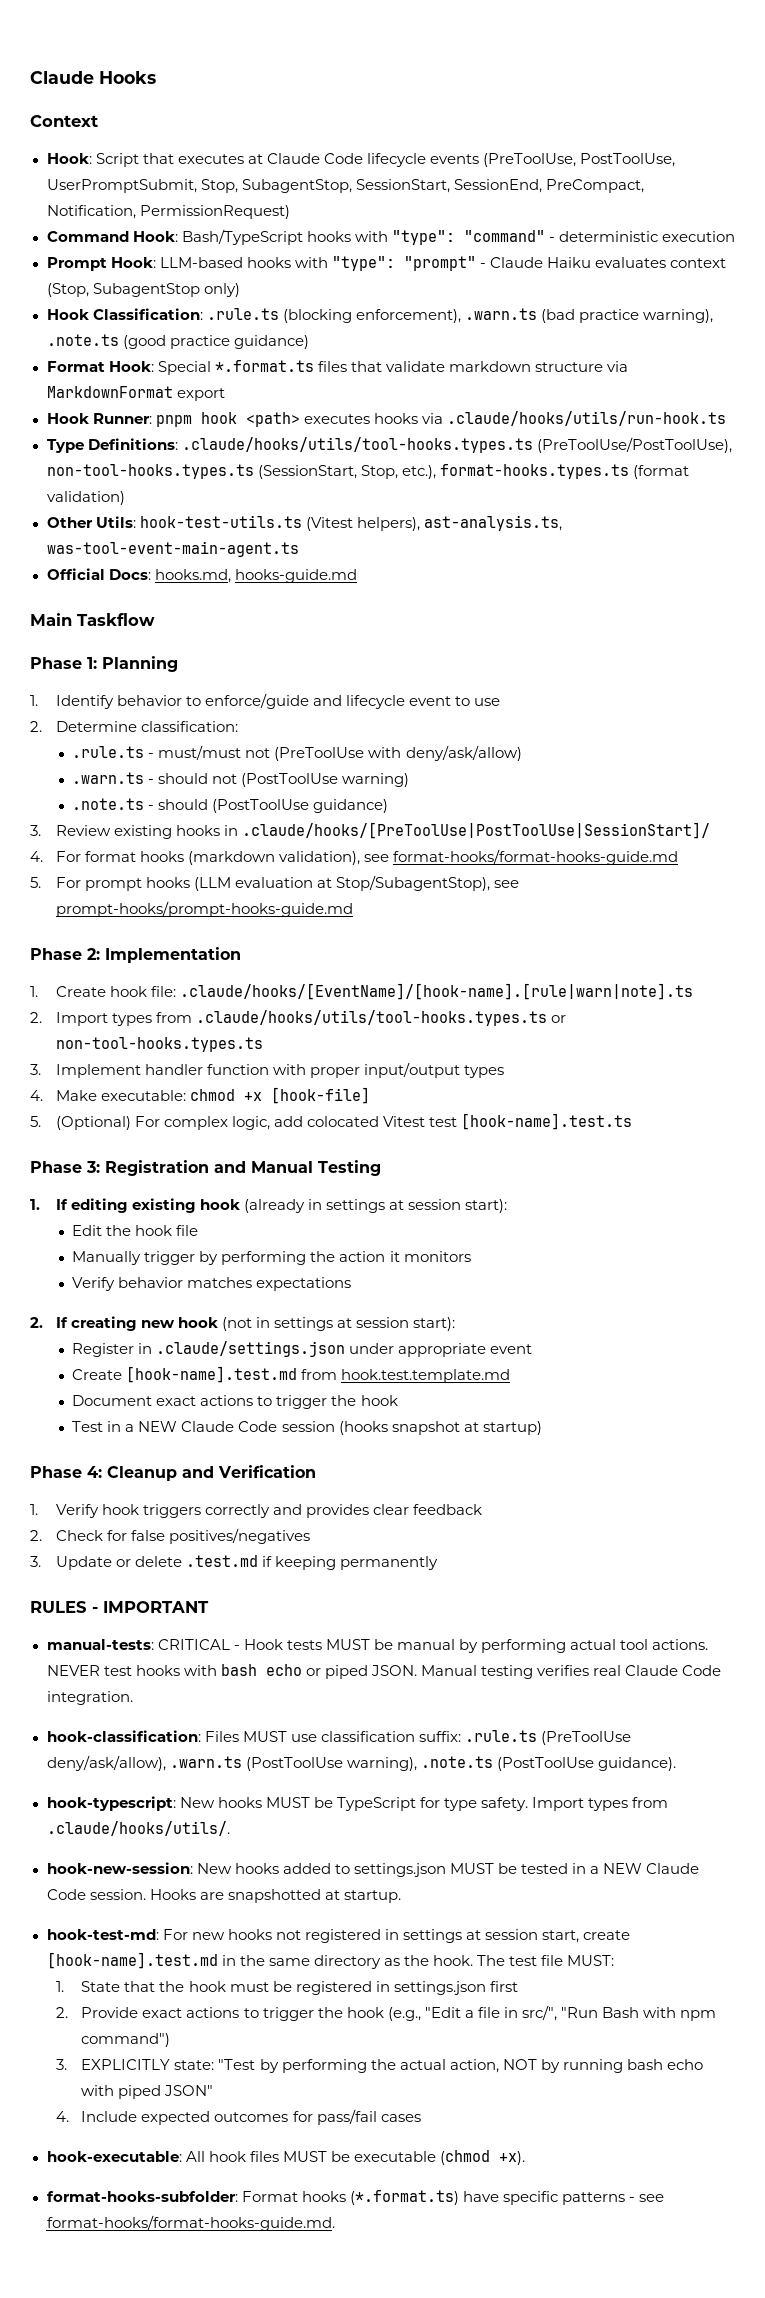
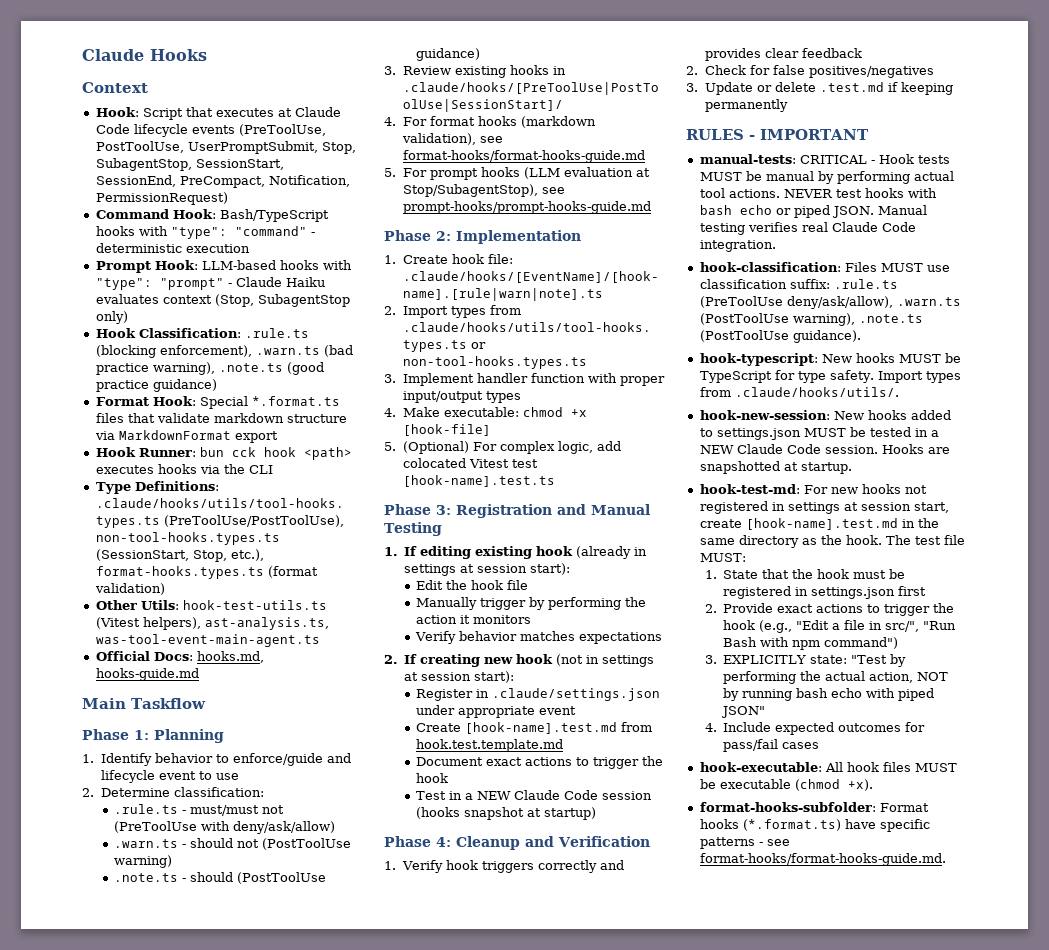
- Hook Runner: pnpm hook <path> executes hooks via .claude/hooks/utils/run-hook.ts
+ Hook Runner: bun cck hook <path> executes hooks via the CLI

